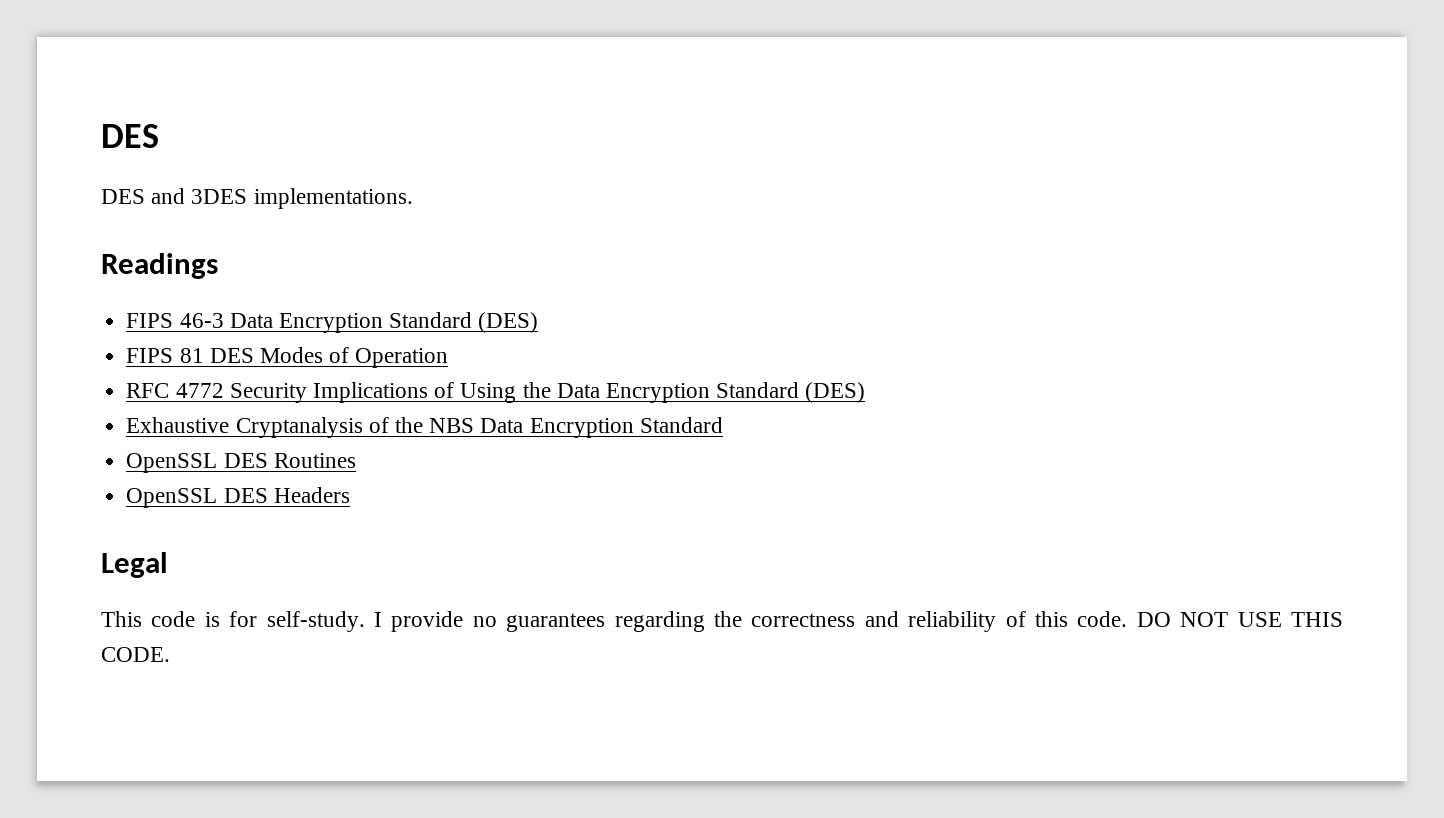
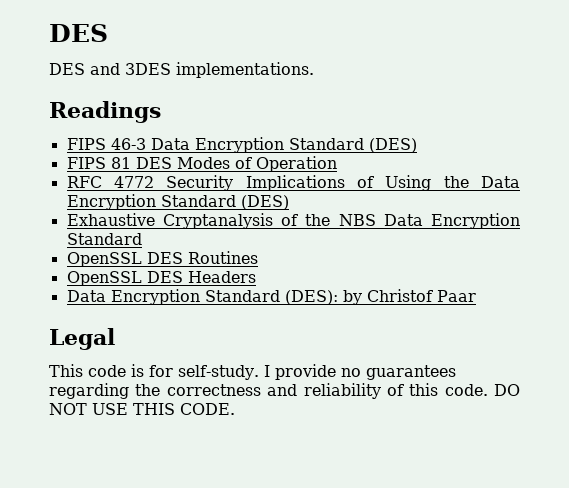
+ Data Encryption Standard (DES): by Christof Paar

